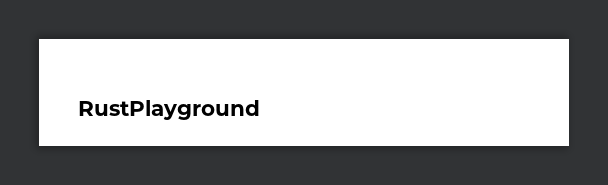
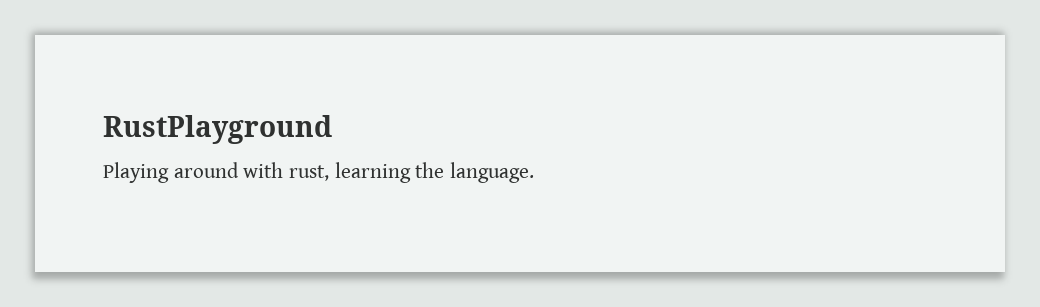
+ Playing around with rust, learning the language.

